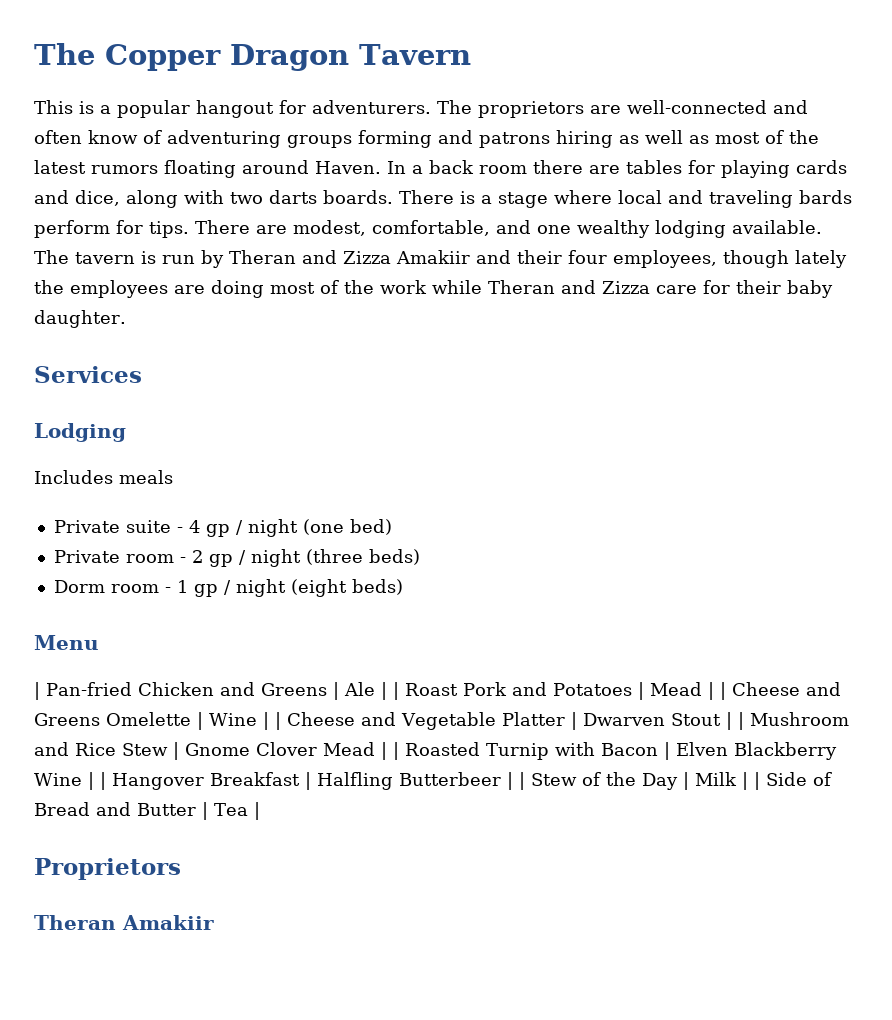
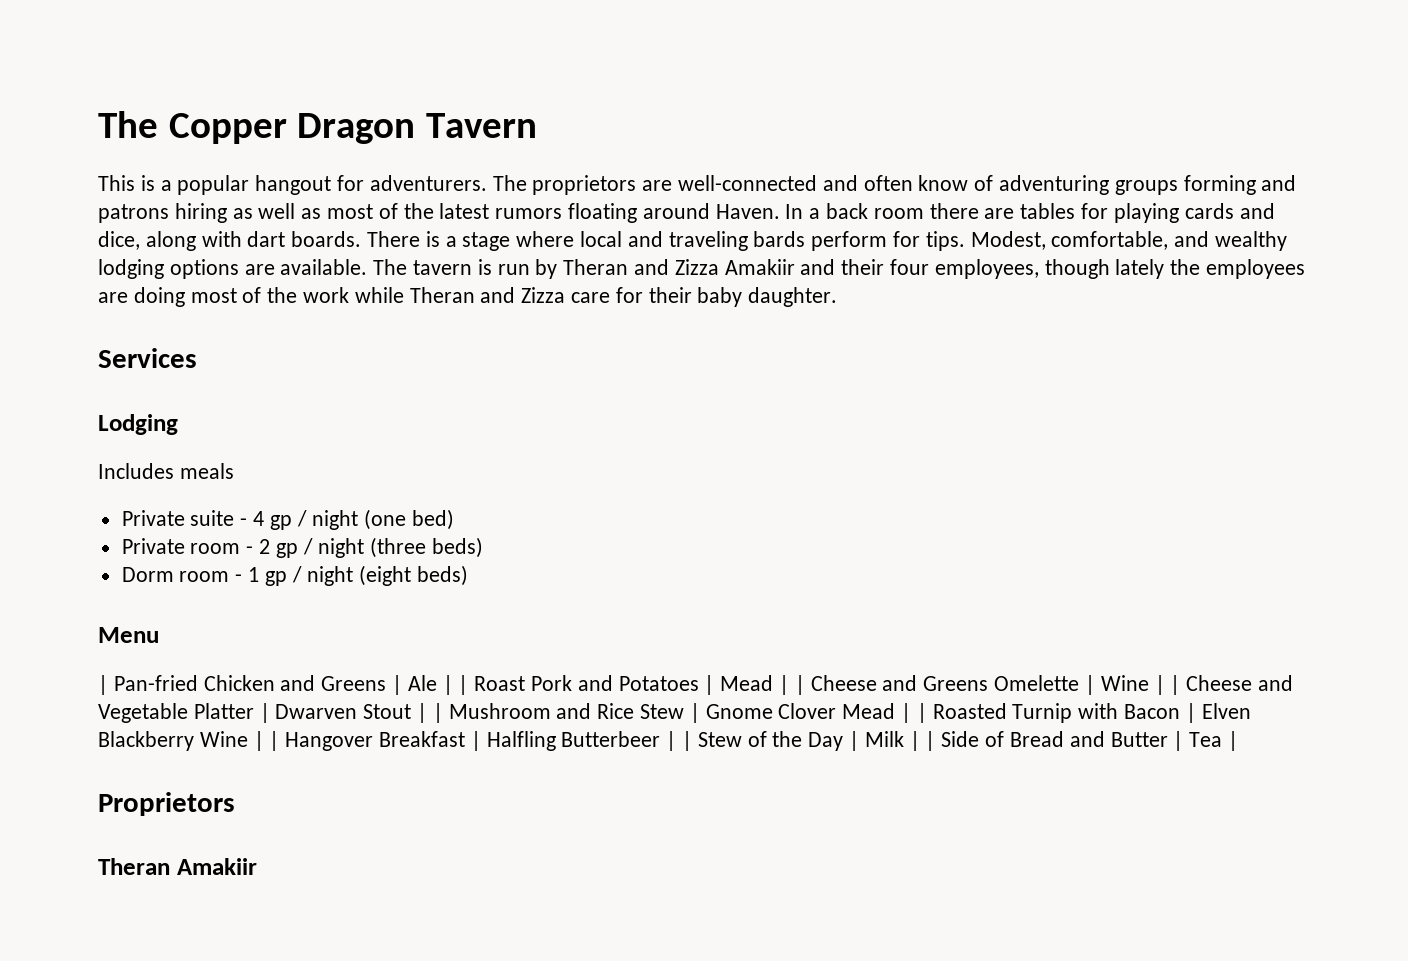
- In a back room there are tables for playing cards and dice, along with two darts boards.
+ In a back room there are tables for playing cards and dice, along with dart boards.
- There are modest, comfortable, and one wealthy lodging available.
+ Modest, comfortable, and wealthy lodging options are available.

